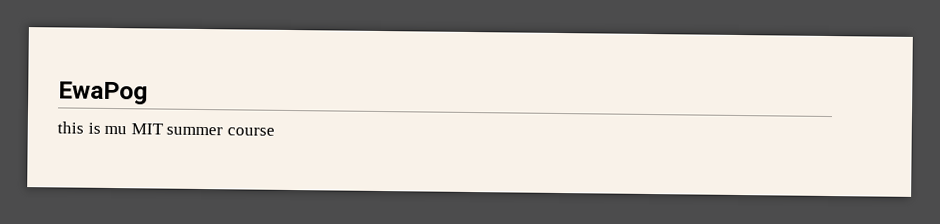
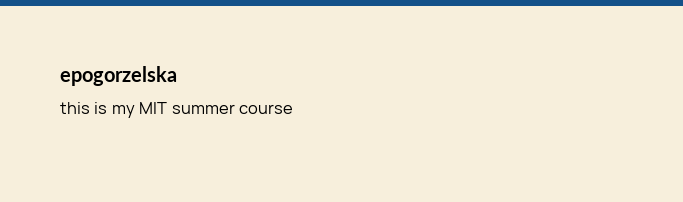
- EwaPog
+ epogorzelska
- this is mu MIT summer course
+ this is my MIT summer course

